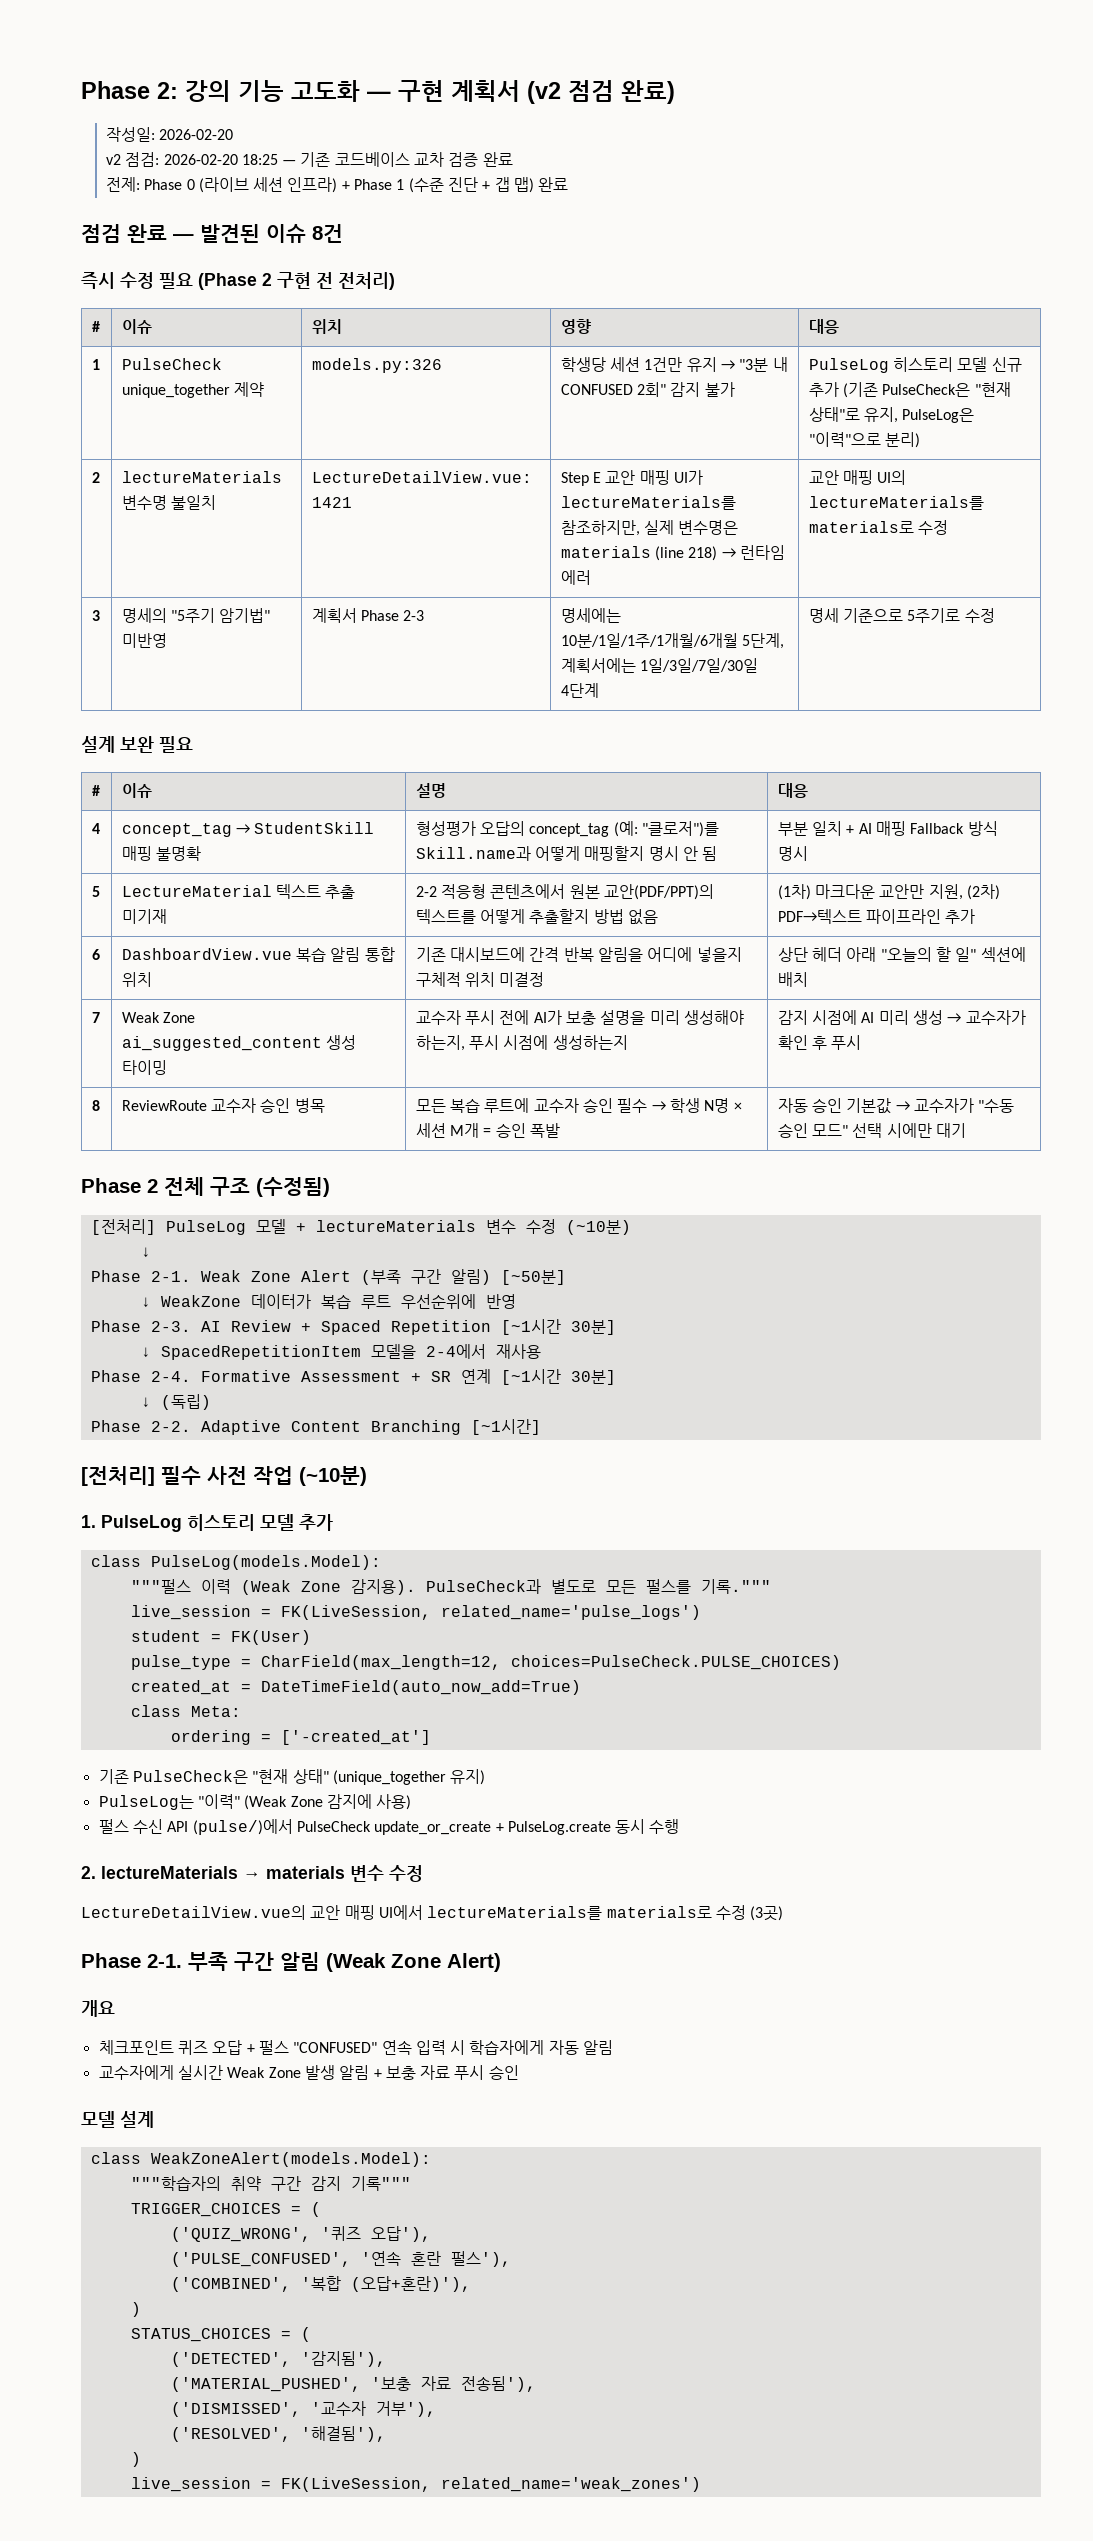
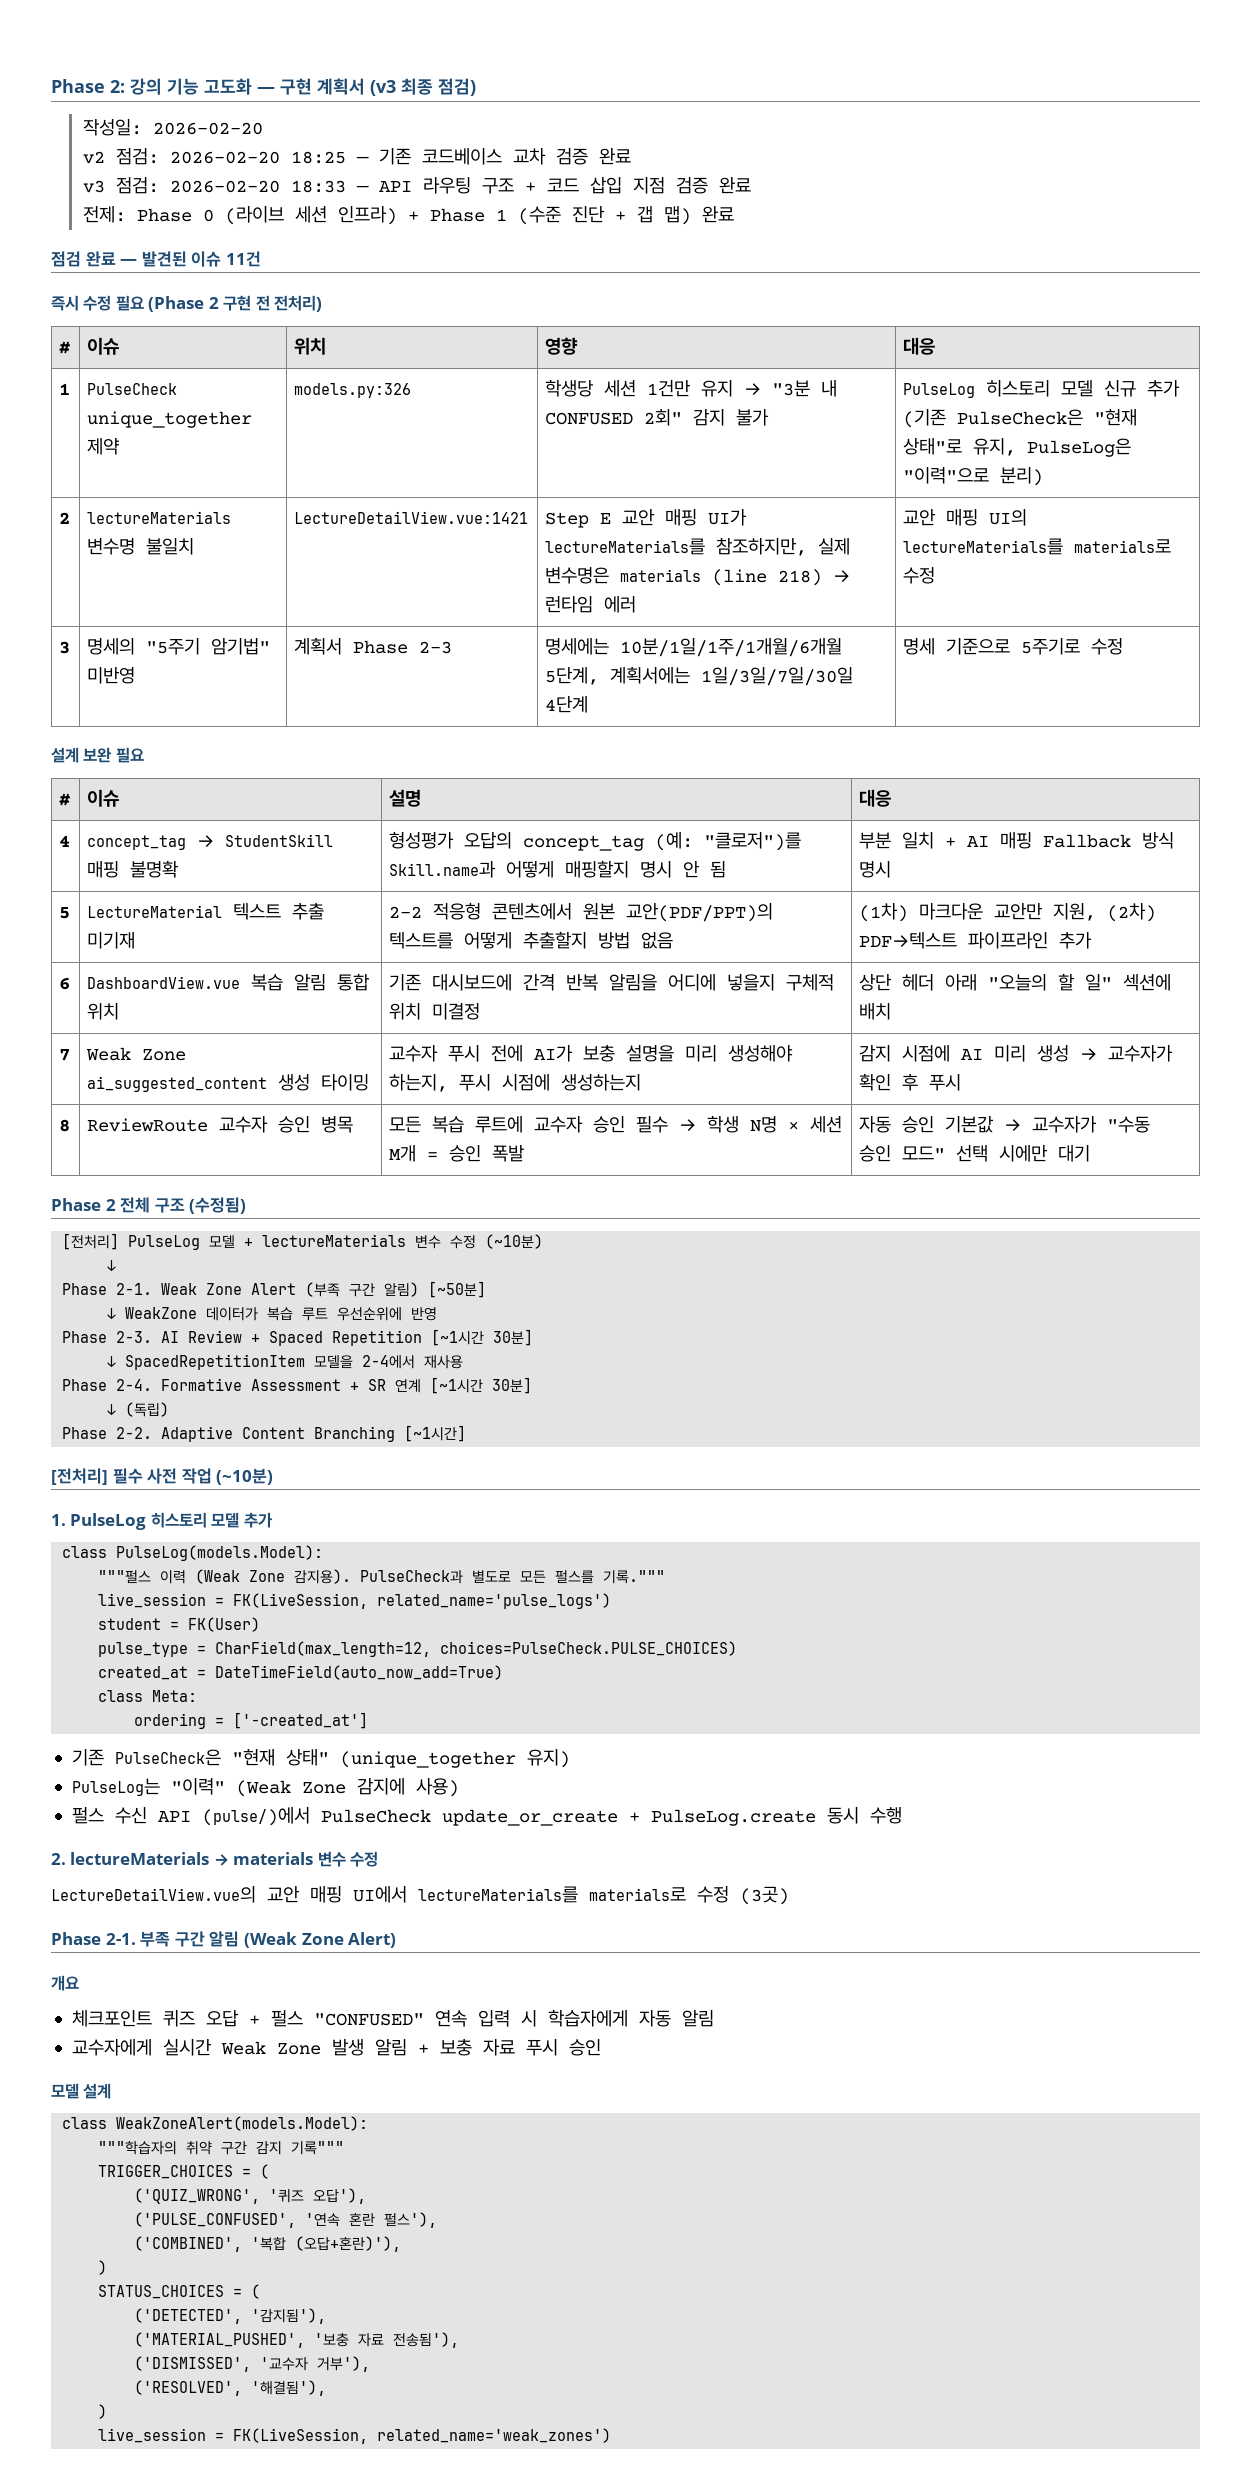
- Phase 2: 강의 기능 고도화 — 구현 계획서 (v2 점검 완료)
+ Phase 2: 강의 기능 고도화 — 구현 계획서 (v3 최종 점검)
+ v3 점검: 2026-02-20 18:33 — API 라우팅 구조 + 코드 삽입 지점 검증 완료
- 점검 완료 — 발견된 이슈 8건
+ 점검 완료 — 발견된 이슈 11건

